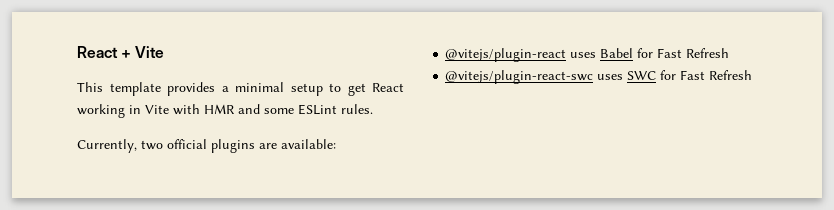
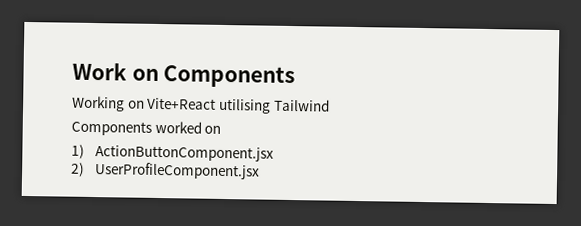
- React + Vite
- This template provides a minimal setup to get React working in Vite with HMR and some ESLint rules.
- Currently, two official plugins are available:
- @vitejs/plugin-react uses Babel for Fast Refresh
- @vitejs/plugin-react-swc uses SWC for Fast Refresh
+ Work on Components
+ Working on Vite+React utilising Tailwind
+ Components worked on
+ 1) ActionButtonComponent.jsx
+ 2) UserProfileComponent.jsx

